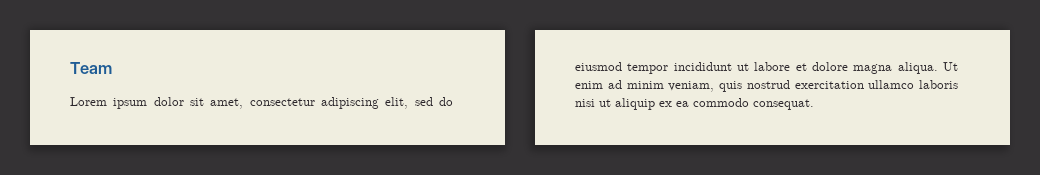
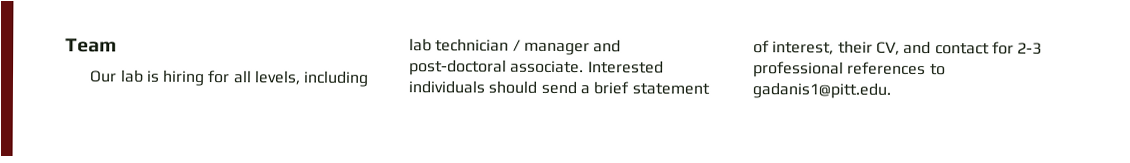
- Lorem ipsum dolor sit amet, consectetur adipiscing elit, sed do eiusmod tempor incididunt ut labore et dolore magna aliqua. Ut enim ad minim veniam, quis nostrud exercitation ullamco laboris nisi ut aliquip ex ea commodo consequat.
+ Our lab is hiring for all levels, including lab technician / manager and post-doctoral associate. Interested individuals should send a brief statement of interest, their CV, and contact for 2-3 professional references to gadanis1@pitt.edu.

